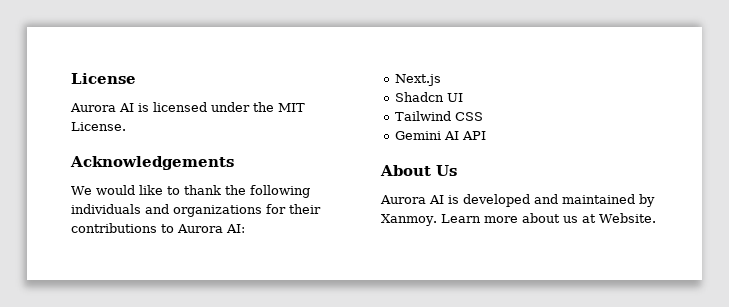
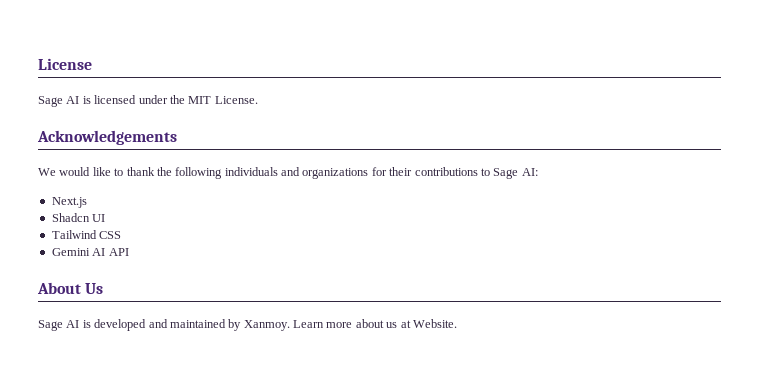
- Aurora AI is licensed under the MIT License.
+ Sage AI is licensed under the MIT License.
- We would like to thank the following individuals and organizations for their contributions to Aurora AI:
+ We would like to thank the following individuals and organizations for their contributions to Sage AI:
- Aurora AI is developed and maintained by Xanmoy.
+ Sage AI is developed and maintained by Xanmoy.

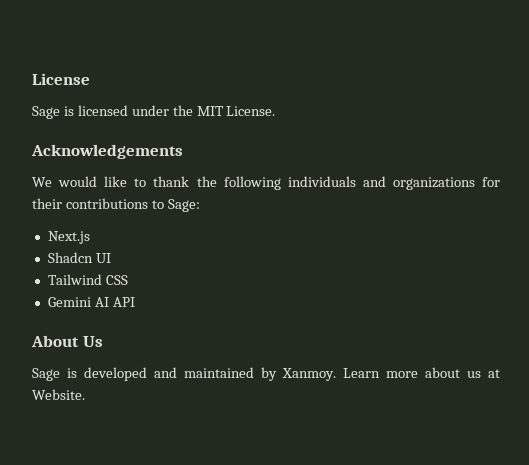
- Sage AI is licensed under the MIT License.
+ Sage is licensed under the MIT License.
- We would like to thank the following individuals and organizations for their contributions to Sage AI:
+ We would like to thank the following individuals and organizations for their contributions to Sage:
- Sage AI is developed and maintained by Xanmoy.
+ Sage is developed and maintained by Xanmoy.

